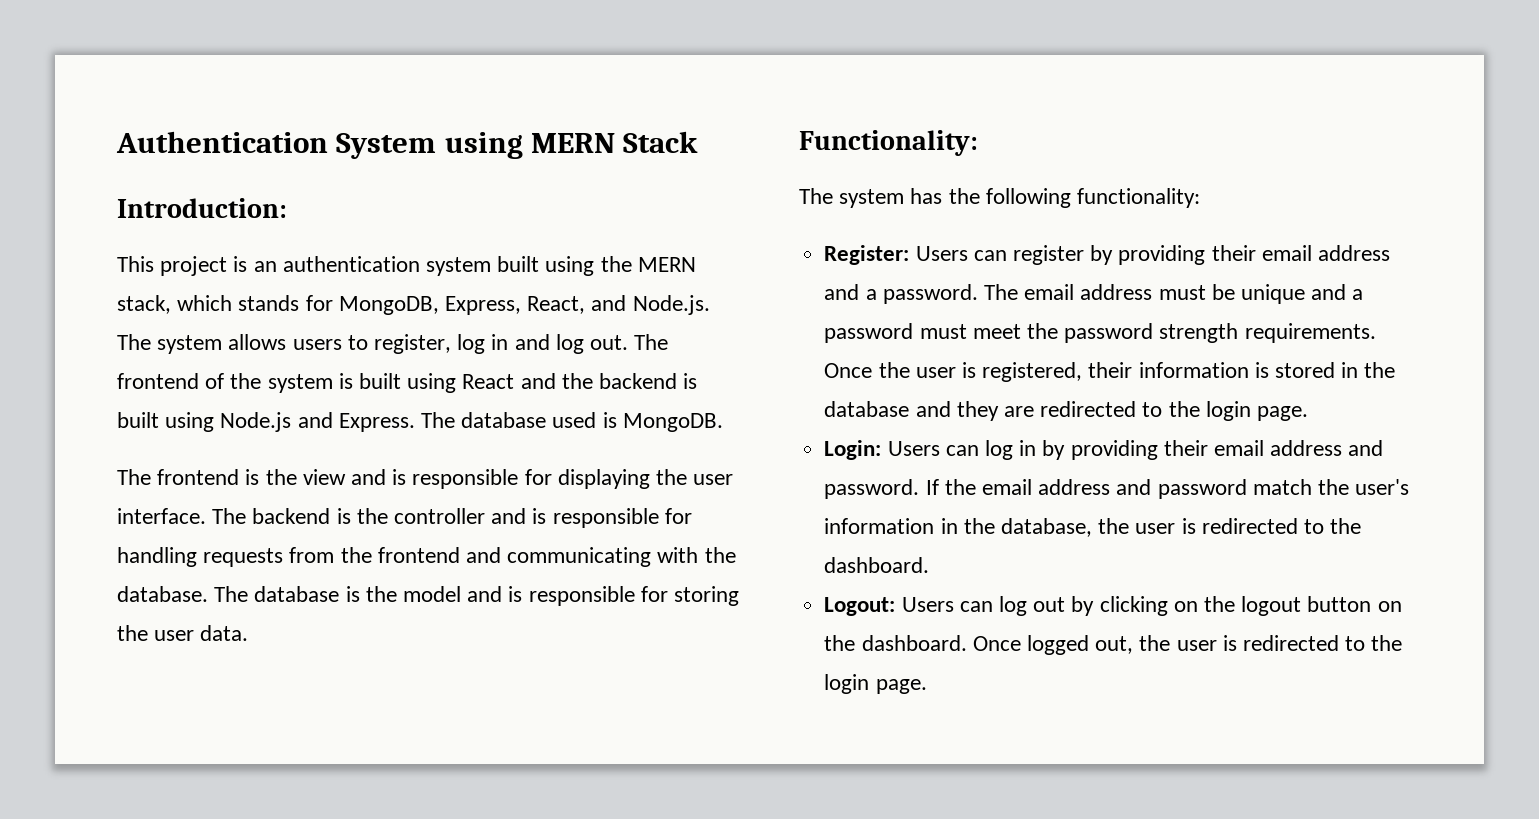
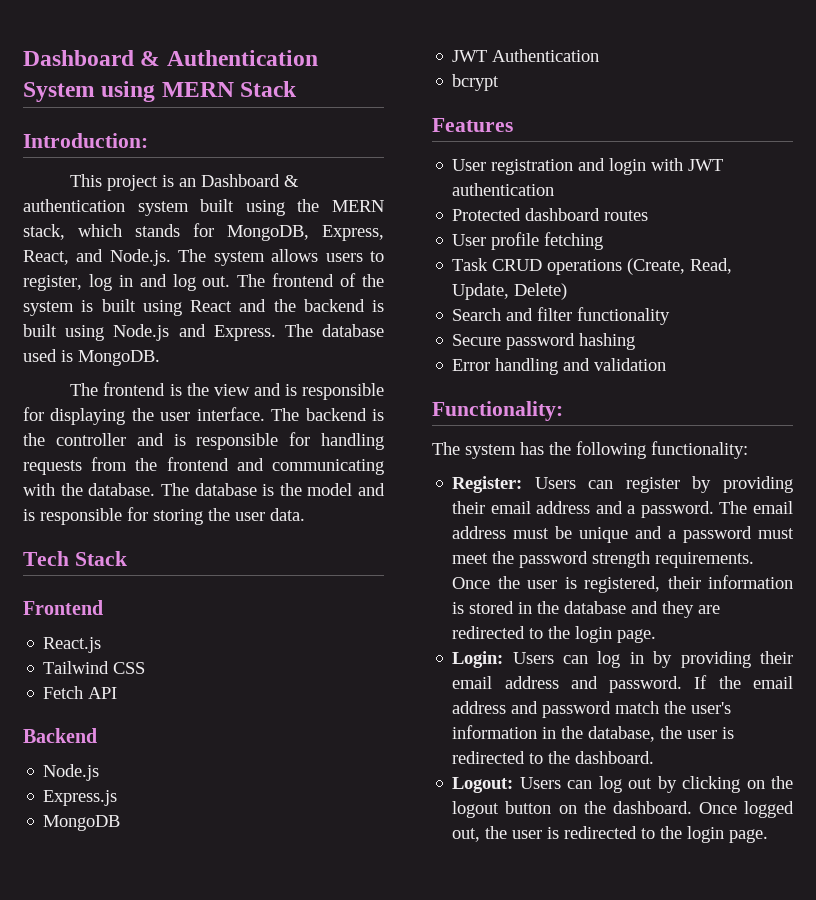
- Authentication System using MERN Stack
+ Dashboard & Authentication System using MERN Stack
- This project is an authentication system built using the MERN stack, which stands for MongoDB, Express, React, and Node.js. The system allows users to register, log in and log out.
+ This project is an Dashboard & authentication system built using the MERN stack, which stands for MongoDB, Express, React, and Node.js. The system allows users to register, log in and log out.
+ Tech Stack
+ Frontend
+ React.js
+ Tailwind CSS
+ Fetch API
+ Backend
+ Node.js
+ Express.js
+ MongoDB
+ JWT Authentication
+ bcrypt
+ Features
+ User registration and login with JWT authentication
+ Protected dashboard routes
+ User profile fetching
+ Task CRUD operations (Create, Read, Update, Delete)
+ Search and filter functionality
+ Secure password hashing
+ Error handling and validation

